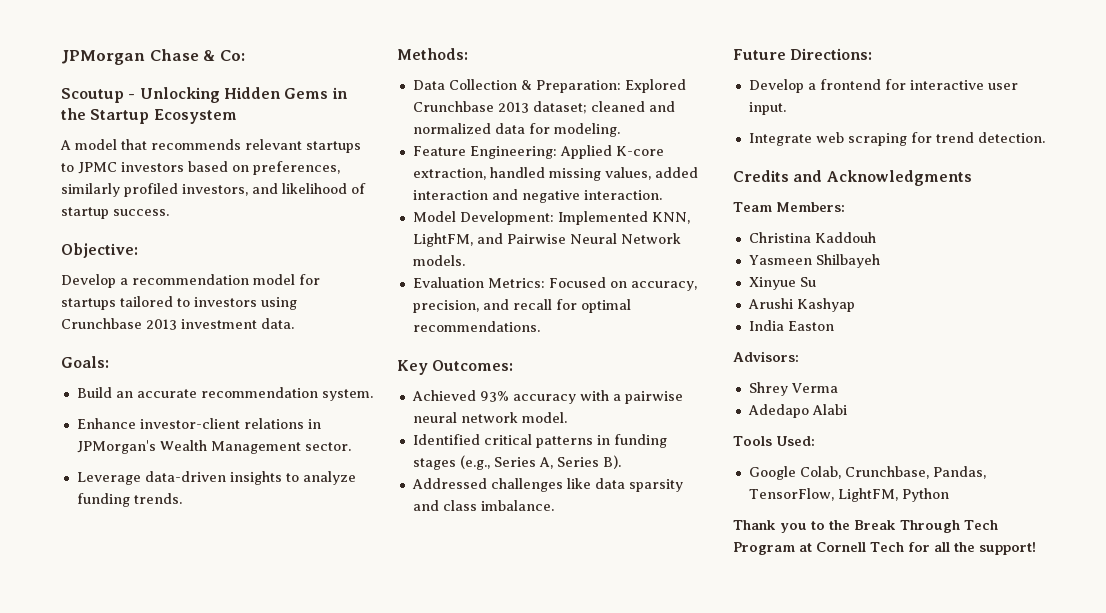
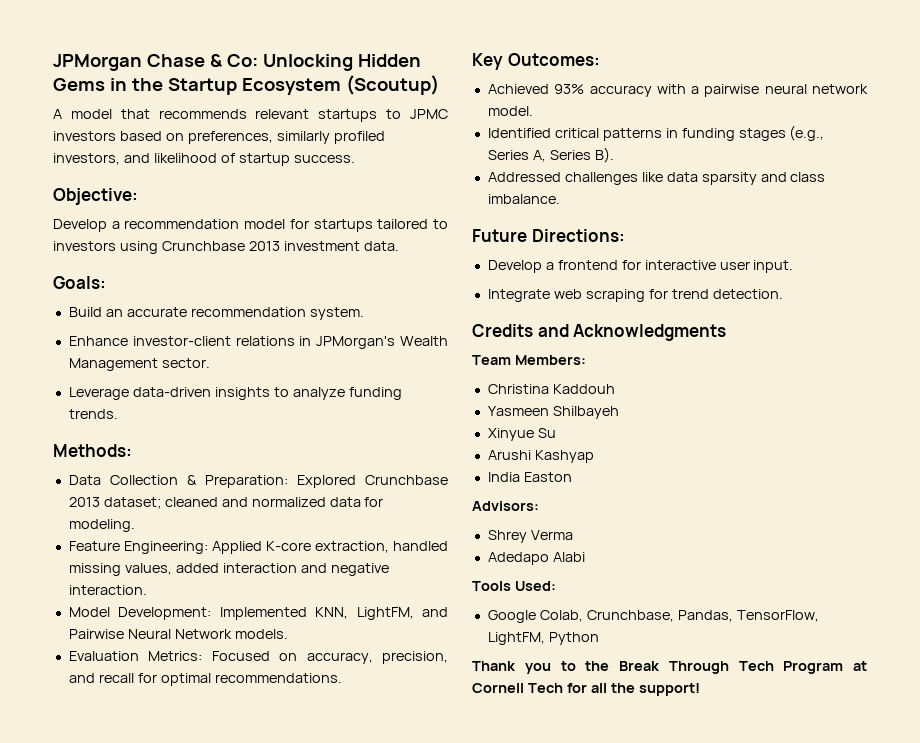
- JPMorgan Chase & Co:
- Scoutup - Unlocking Hidden Gems in the Startup Ecosystem
+ JPMorgan Chase & Co: Unlocking Hidden Gems in the Startup Ecosystem (Scoutup)

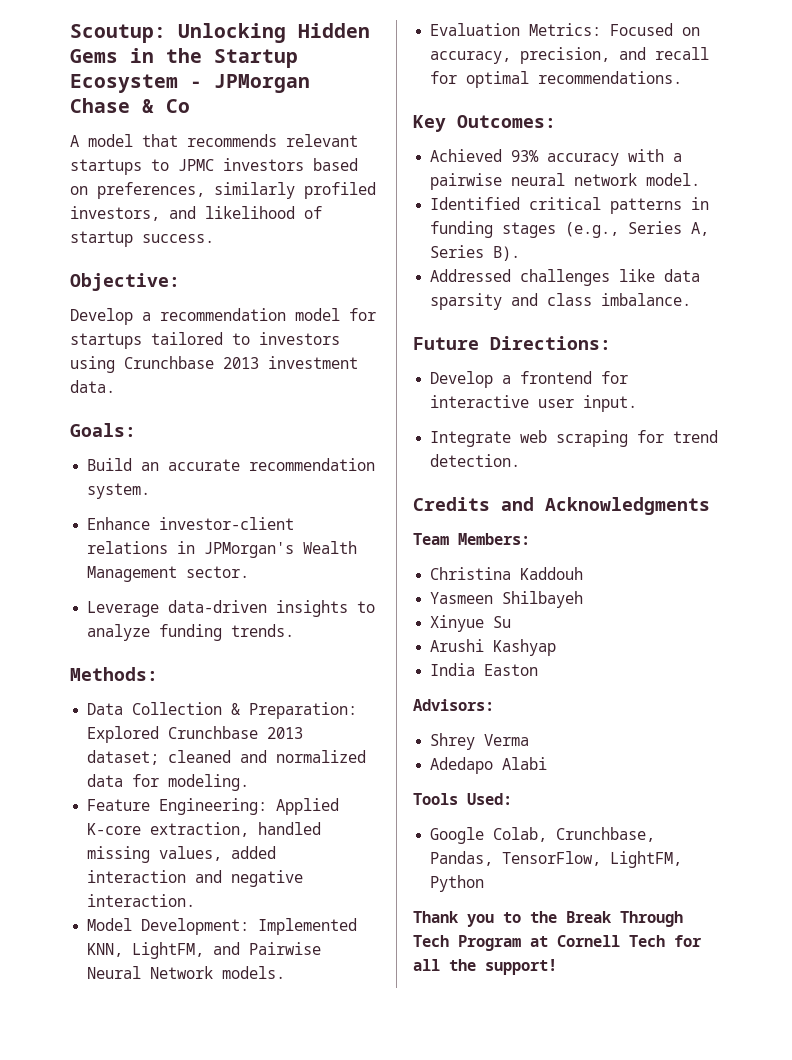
- JPMorgan Chase & Co: Unlocking Hidden Gems in the Startup Ecosystem (Scoutup)
+ Scoutup: Unlocking Hidden Gems in the Startup Ecosystem - JPMorgan Chase & Co

